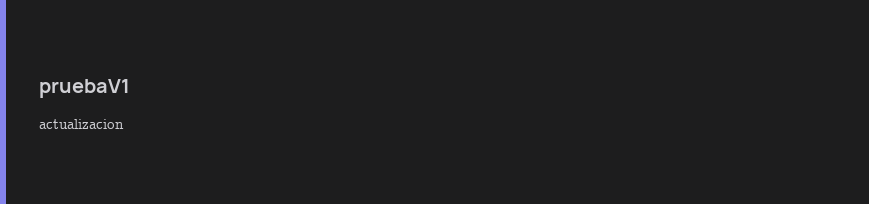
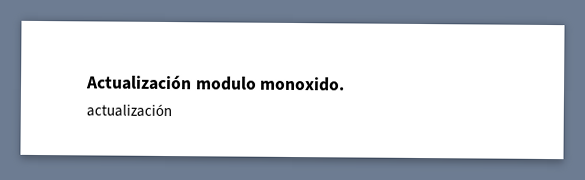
- pruebaV1
- actualizacion
+ Actualización modulo monoxido.
+ actualización

